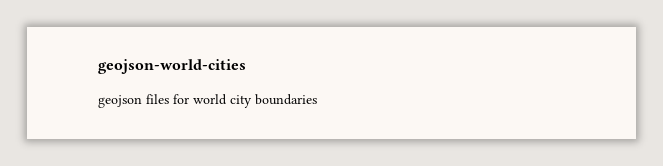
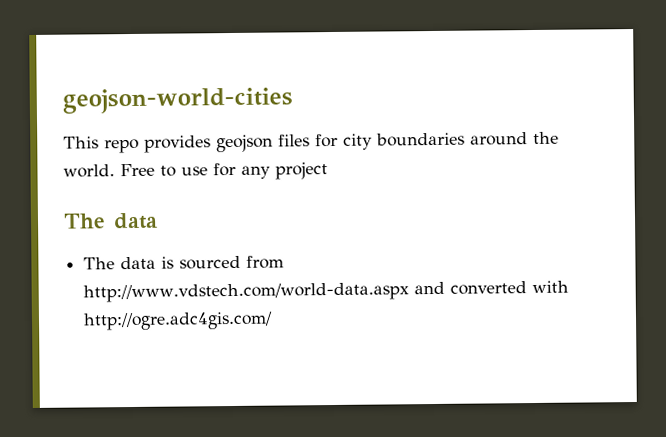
- geojson files for world city boundaries
+ This repo provides geojson files for city boundaries around the world. Free to use for any project
+ The data
+ The data is sourced from http://www.vdstech.com/world-data.aspx and converted with http://ogre.adc4gis.com/

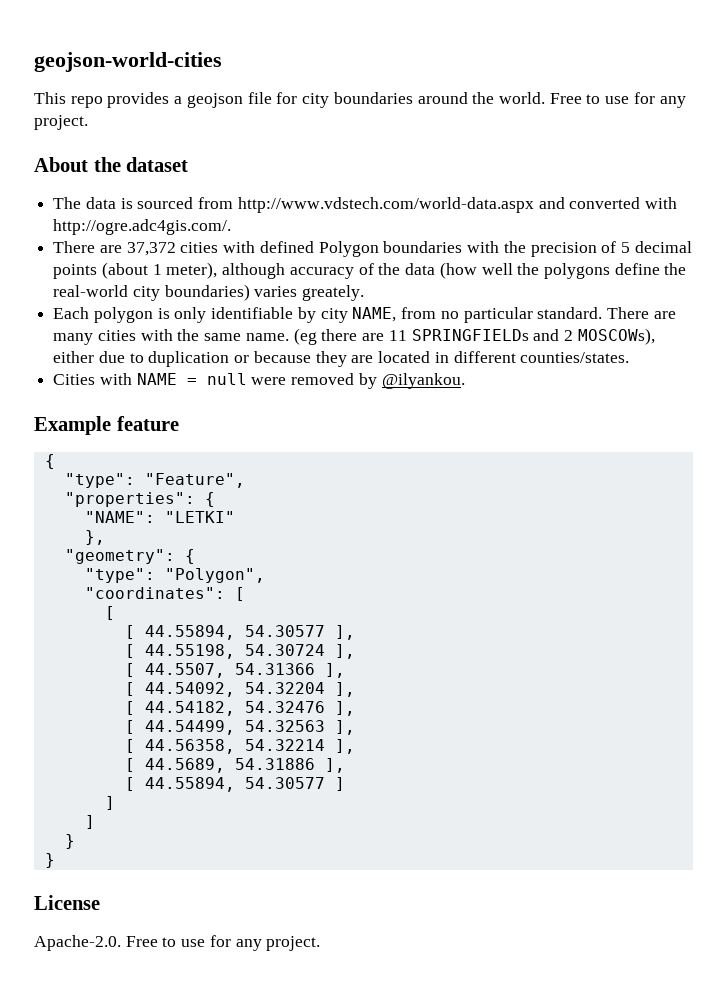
- This repo provides geojson files for city boundaries around the world. Free to use for any project
- The data
+ This repo provides a geojson file for city boundaries around the world. Free to use for any project.
+ About the dataset
- The data is sourced from http://www.vdstech.com/world-data.aspx and converted with http://ogre.adc4gis.com/
+ The data is sourced from http://www.vdstech.com/world-data.aspx and converted with http://ogre.adc4gis.com/.
+ There are 37,372 cities with defined Polygon boundaries with the precision of 5 decimal points (about 1 meter), although accuracy of the data (how well the polygons define the real-world city boundaries) varies greately.
+ Each polygon is only identifiable by city NAME, from no particular standard. There are many cities with the same name. (eg there are 11 SPRINGFIELDs and 2 MOSCOWs), either due to duplication or because they are located in different counties/states.
+ Cities with NAME = null were removed by @ilyankou.
+ Example feature
+ {
+ "type": "Feature",
+ "properties": {
+ "NAME": "LETKI"
+ },
+ "geometry": {
+ "type": "Polygon",
+ "coordinates": [
+ [
+ [ 44.55894, 54.30577 ],
+ [ 44.55198, 54.30724 ],
+ [ 44.5507, 54.31366 ],
+ [ 44.54092, 54.32204 ],
+ [ 44.54182, 54.32476 ],
+ [ 44.54499, 54.32563 ],
+ [ 44.56358, 54.32214 ],
+ [ 44.5689, 54.31886 ],
+ [ 44.55894, 54.30577 ]
+ ]
+ ]
+ }
+ }
+ License
+ Apache-2.0. Free to use for any project.

